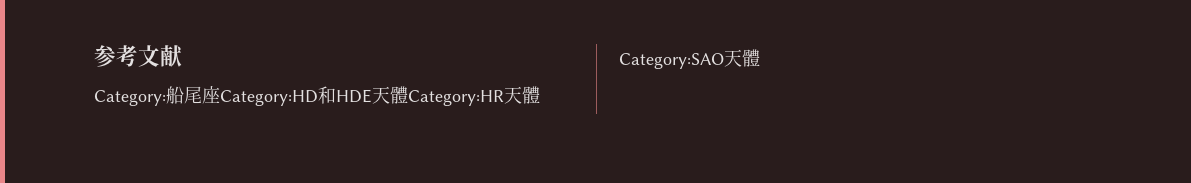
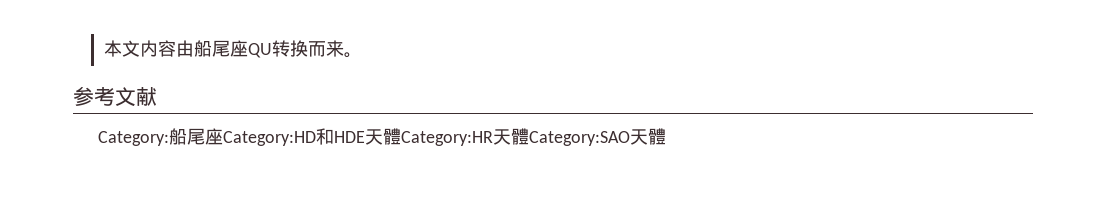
+ 本文内容由船尾座QU转换而来。

